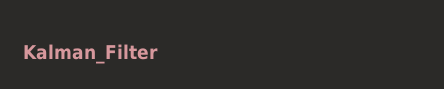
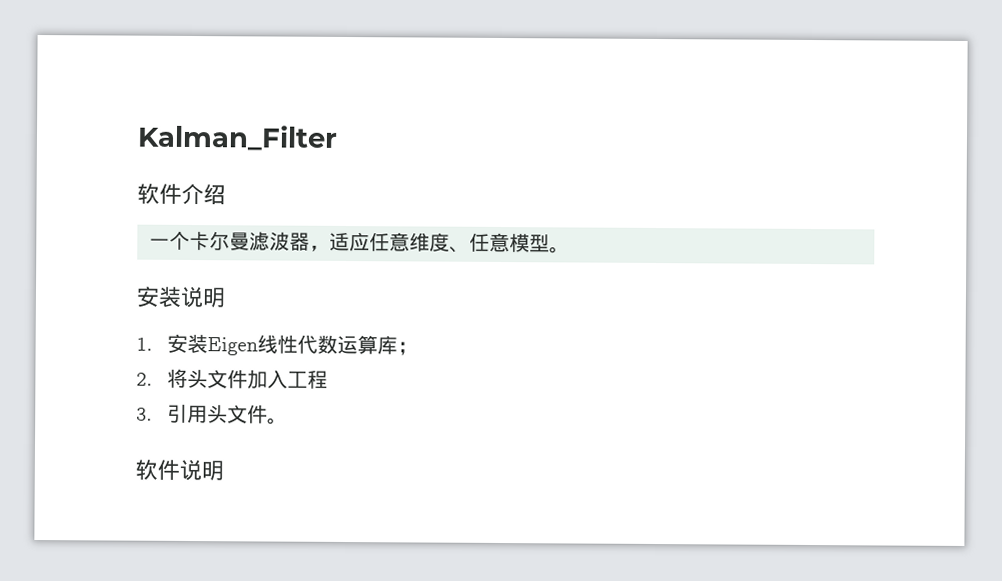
+ 软件介绍
+ 一个卡尔曼滤波器，适应任意维度、任意模型。
+ 安装说明
+ 1.安装Eigen线性代数运算库；
+ 2.将头文件加入工程
+ 3.引用头文件。
+ 软件说明

